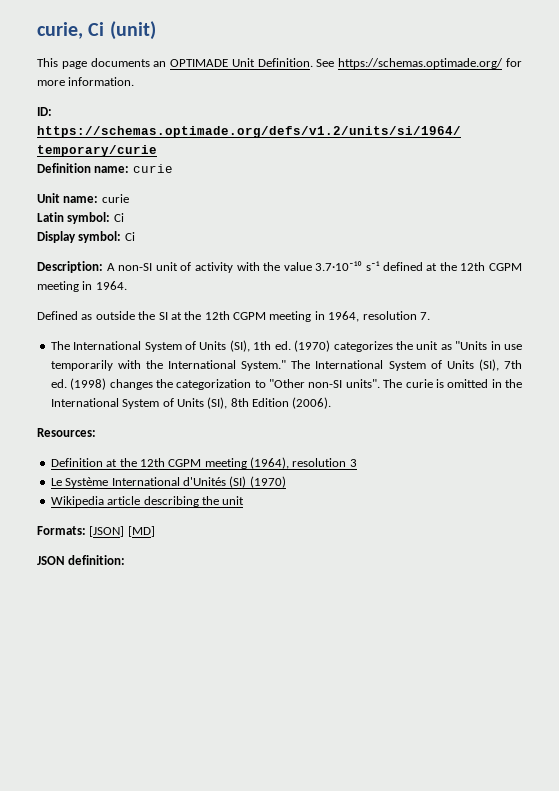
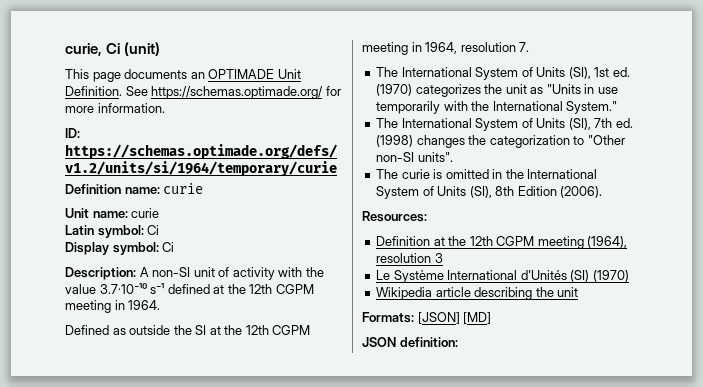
- The International System of Units (SI), 1th ed. (1970) categorizes the unit as "Units in use temporarily with the International System." The International System of Units (SI), 7th ed. (1998) changes the categorization to "Other non-SI units". The curie is omitted in the International System of Units (SI), 8th Edition (2006).
+ The International System of Units (SI), 1st ed. (1970) categorizes the unit as "Units in use temporarily with the International System."
+ The International System of Units (SI), 7th ed. (1998) changes the categorization to "Other non-SI units".
+ The curie is omitted in the International System of Units (SI), 8th Edition (2006).

